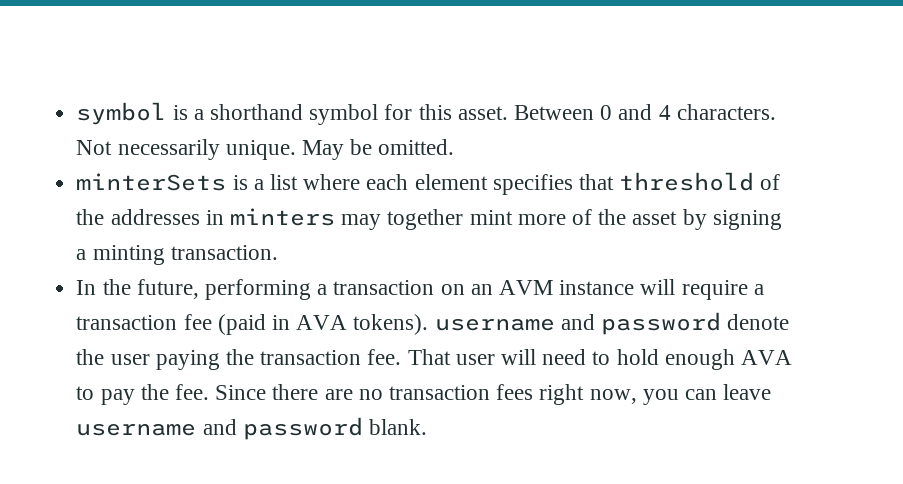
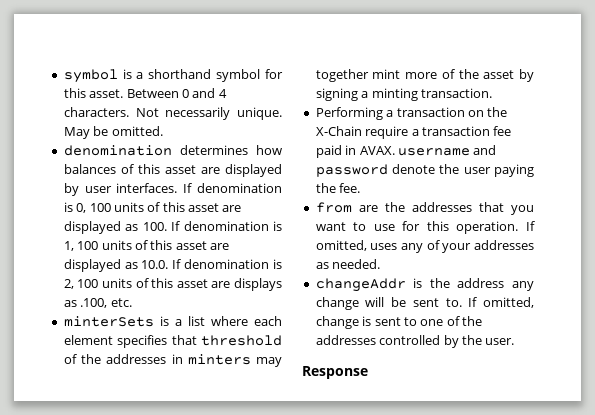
+ denomination determines how balances of this asset are displayed by user interfaces. If denomination is 0, 100 units of this asset are displayed as 100. If denomination is 1, 100 units of this asset are displayed as 10.0. If denomination is 2, 100 units of this asset are displays as .100, etc.
- In the future, performing a transaction on an AVM instance will require a transaction fee (paid in AVA tokens). username and password denote the user paying the transaction fee. That user will need to hold enough AVA to pay the fee. Since there are no transaction fees right now, you can leave username and password blank.
+ Performing a transaction on the X-Chain require a transaction fee paid in AVAX. username and password denote the user paying the fee.
+ from are the addresses that you want to use for this operation. If omitted, uses any of your addresses as needed.
+ changeAddr is the address any change will be sent to. If omitted, change is sent to one of the addresses controlled by the user.
+ Response

